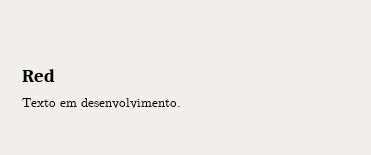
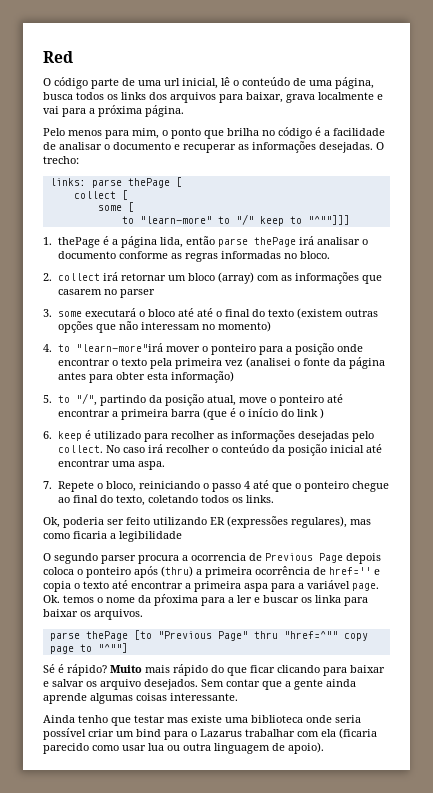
- Texto em desenvolvimento.
+ O código parte de uma url inicial, lê o conteúdo de uma página, busca todos os links dos arquivos para baixar, grava localmente e vai para a próxima página.
+ Pelo menos para mim, o ponto que brilha no código é a facilidade de analisar o documento e recuperar as informações desejadas. O trecho:
+ links: parse thePage [
+ collect [
+ some [
+ to "learn-more" to "/" keep to "^""]]]
+ 1. thePage é a página lida, então parse thePage irá analisar o documento conforme as regras informadas no bloco.
+ 2. collect irá retornar um bloco (array) com as informações que casarem no parser
+ 3. some executará o bloco até até o final do texto (existem outras opções que não interessam no momento)
+ 4. to "learn-more"irá mover o ponteiro para a posição onde encontrar o texto pela primeira vez (analisei o fonte da página antes para obter esta informação)
+ 5. to "/", partindo da posição atual, move o ponteiro até encontrar a primeira barra (que é o início do link )
+ 6. keep é utilizado para recolher as informações desejadas pelo collect. No caso irá recolher o conteúdo da posição inicial até encontrar uma aspa.
+ 7. Repete o bloco, reiniciando o passo 4 até que o ponteiro chegue ao final do texto, coletando todos os links.
+ Ok, poderia ser feito utilizando ER (expressões regulares), mas como ficaria a legibilidade
+ O segundo parser procura a ocorrencia de Previous Page depois coloca o ponteiro após (thru) a primeira ocorrência de href='' e copia o texto até encontrar a primeira aspa para a variável page. Ok. temos o nome da pŕoxima para a ler e buscar os linka para baixar os arquivos.
+ parse thePage [to "Previous Page" thru "href=^"" copy page to "^""]
+ Sé é rápido? Muito mais rápido do que ficar clicando para baixar e salvar os arquivo desejados. Sem contar que a gente ainda aprende algumas coisas interessante.
+ Ainda tenho que testar mas existe uma biblioteca onde seria possível criar um bind para o Lazarus trabalhar com ela (ficaria parecido como usar lua ou outra linguagem de apoio).

